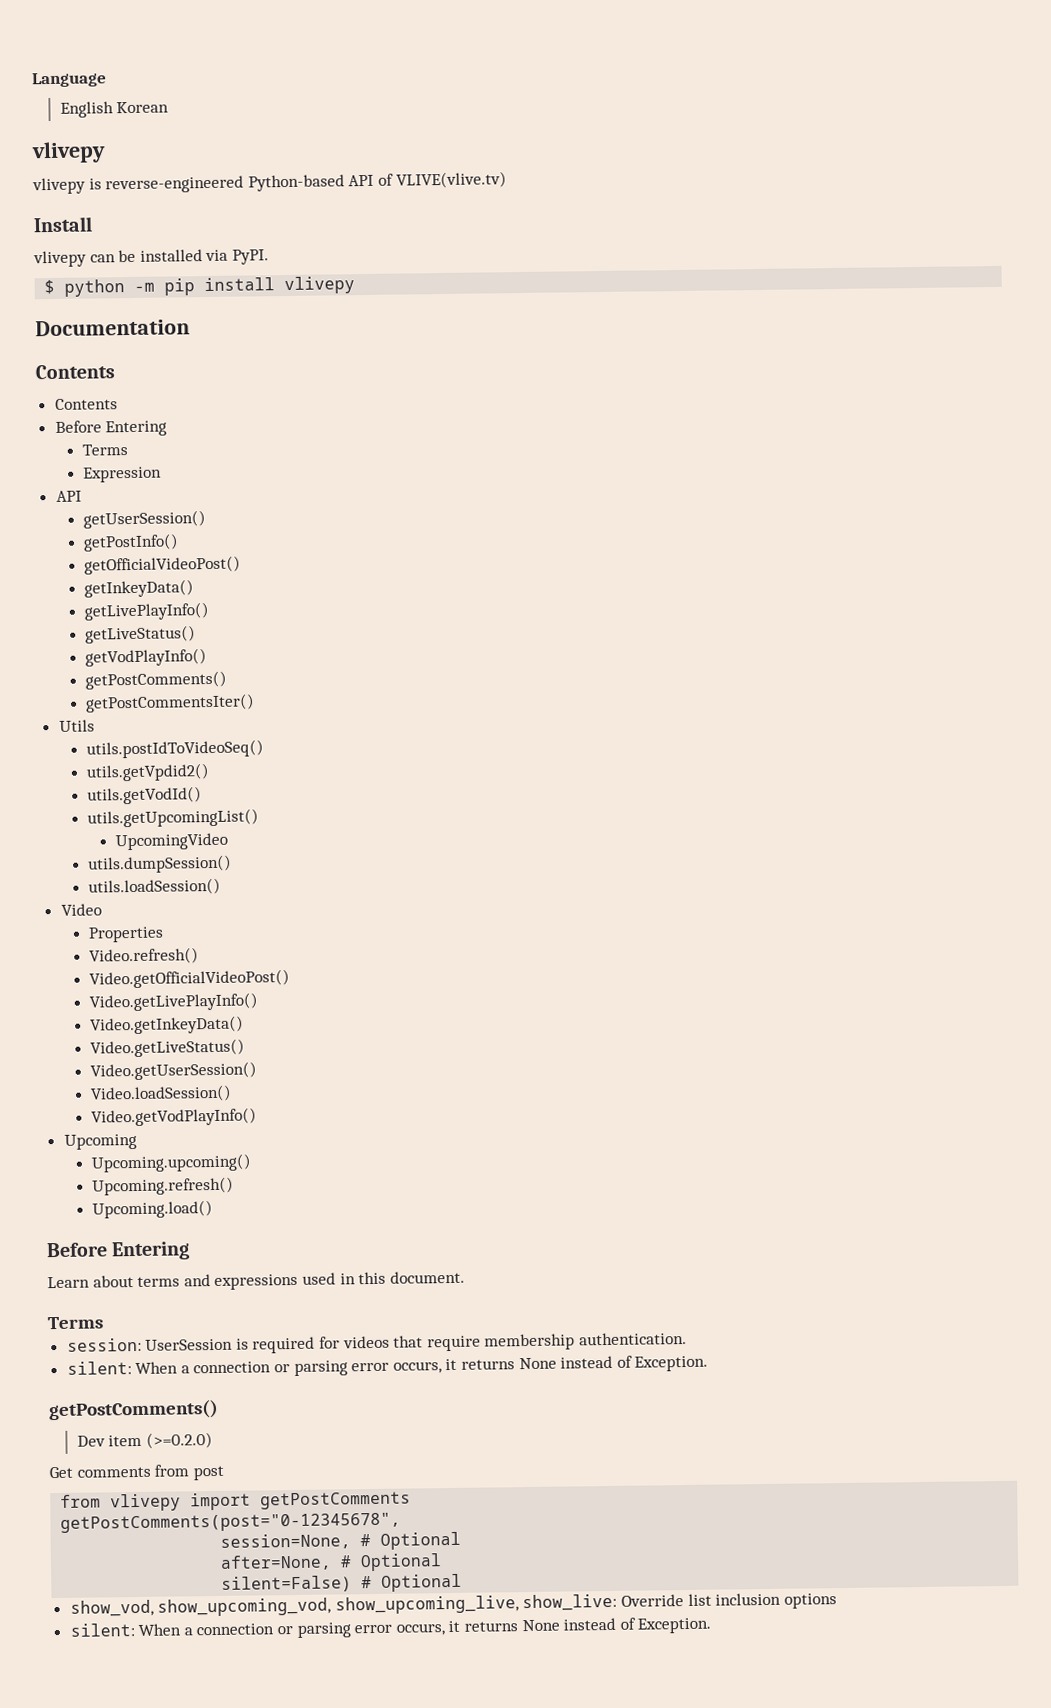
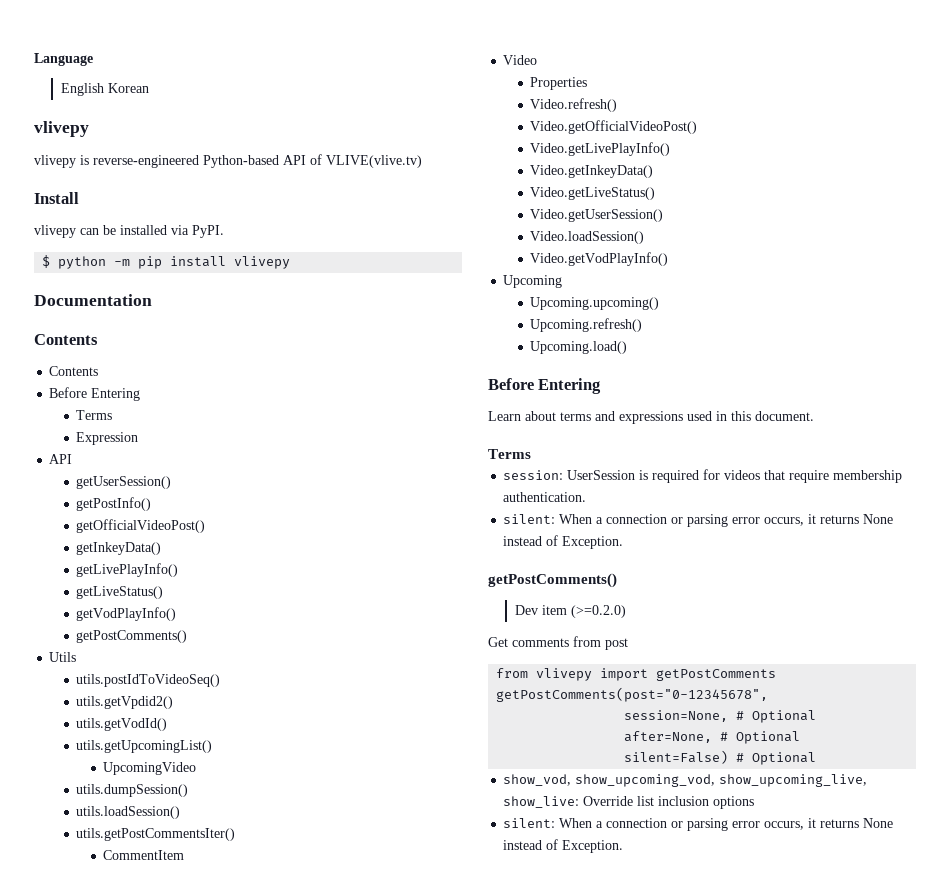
- getPostCommentsIter()
+ utils.getPostCommentsIter()
+ CommentItem

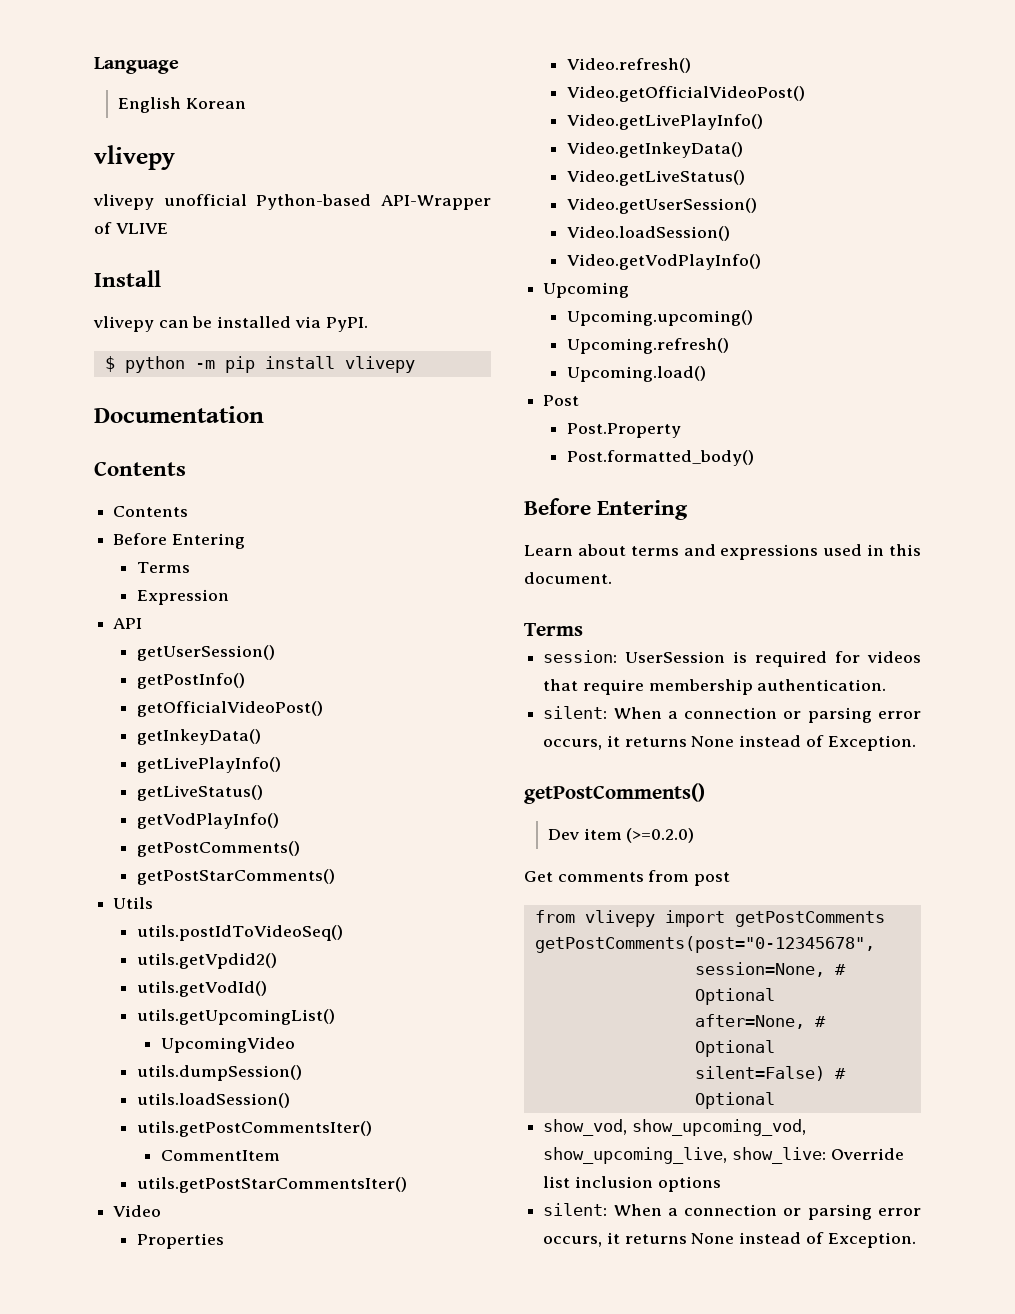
- vlivepy is reverse-engineered Python-based API of VLIVE(vlive.tv)
+ vlivepy unofficial Python-based API-Wrapper of VLIVE
+ getPostStarComments()
+ utils.getPostStarCommentsIter()
+ Post
+ Post.Property
+ Post.formatted_body()

